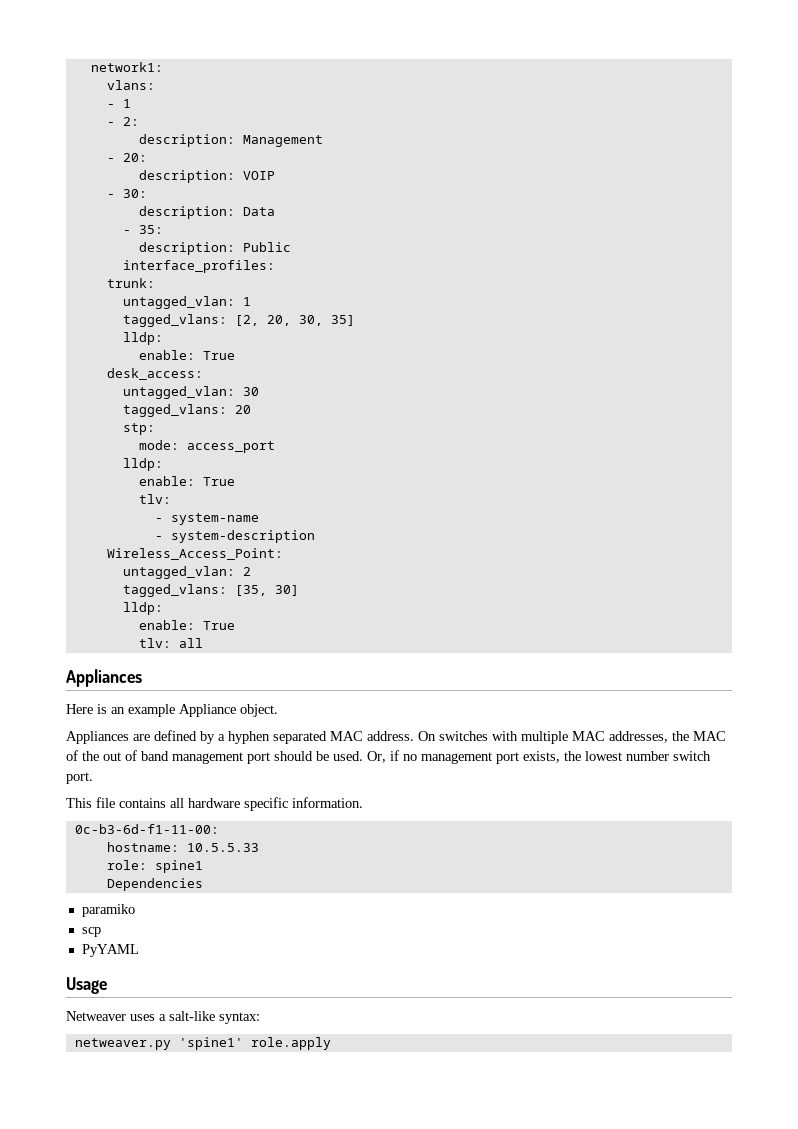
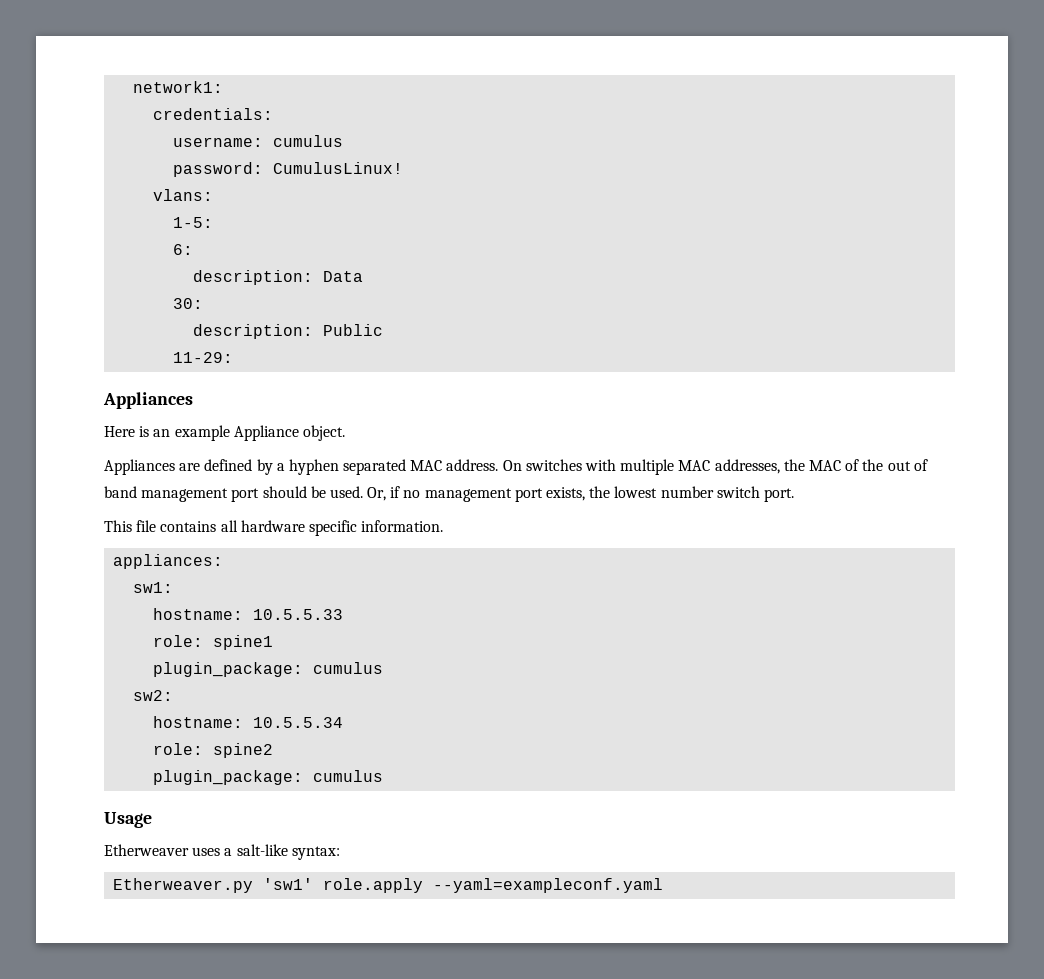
+ credentials:
+ username: cumulus
+ password: CumulusLinux!
  vlans:
- - 1
- - 2:
- description: Management
- - 20:
- description: VOIP
- - 30:
+ 1-5:
+ 6:
- - 35:
+ 30:
- interface_profiles:
- trunk:
- untagged_vlan: 1
- tagged_vlans: [2, 20, 30, 35]
- lldp:
- enable: True
- desk_access:
- untagged_vlan: 30
- tagged_vlans: 20
- stp:
- mode: access_port
- lldp:
- enable: True
- tlv:
- - system-name
- - system-description
- Wireless_Access_Point:
- untagged_vlan: 2
- tagged_vlans: [35, 30]
- lldp:
- enable: True
- tlv: all
+ 11-29:
- 0c-b3-6d-f1-11-00:
+ appliances:
+ sw1:
  role: spine1
- Dependencies
- paramiko
- scp
- PyYAML
+ plugin_package: cumulus
+ sw2:
+ hostname: 10.5.5.34
+ role: spine2
+ plugin_package: cumulus
- Netweaver uses a salt-like syntax:
+ Etherweaver uses a salt-like syntax:
- netweaver.py 'spine1' role.apply
+ Etherweaver.py 'sw1' role.apply --yaml=exampleconf.yaml

